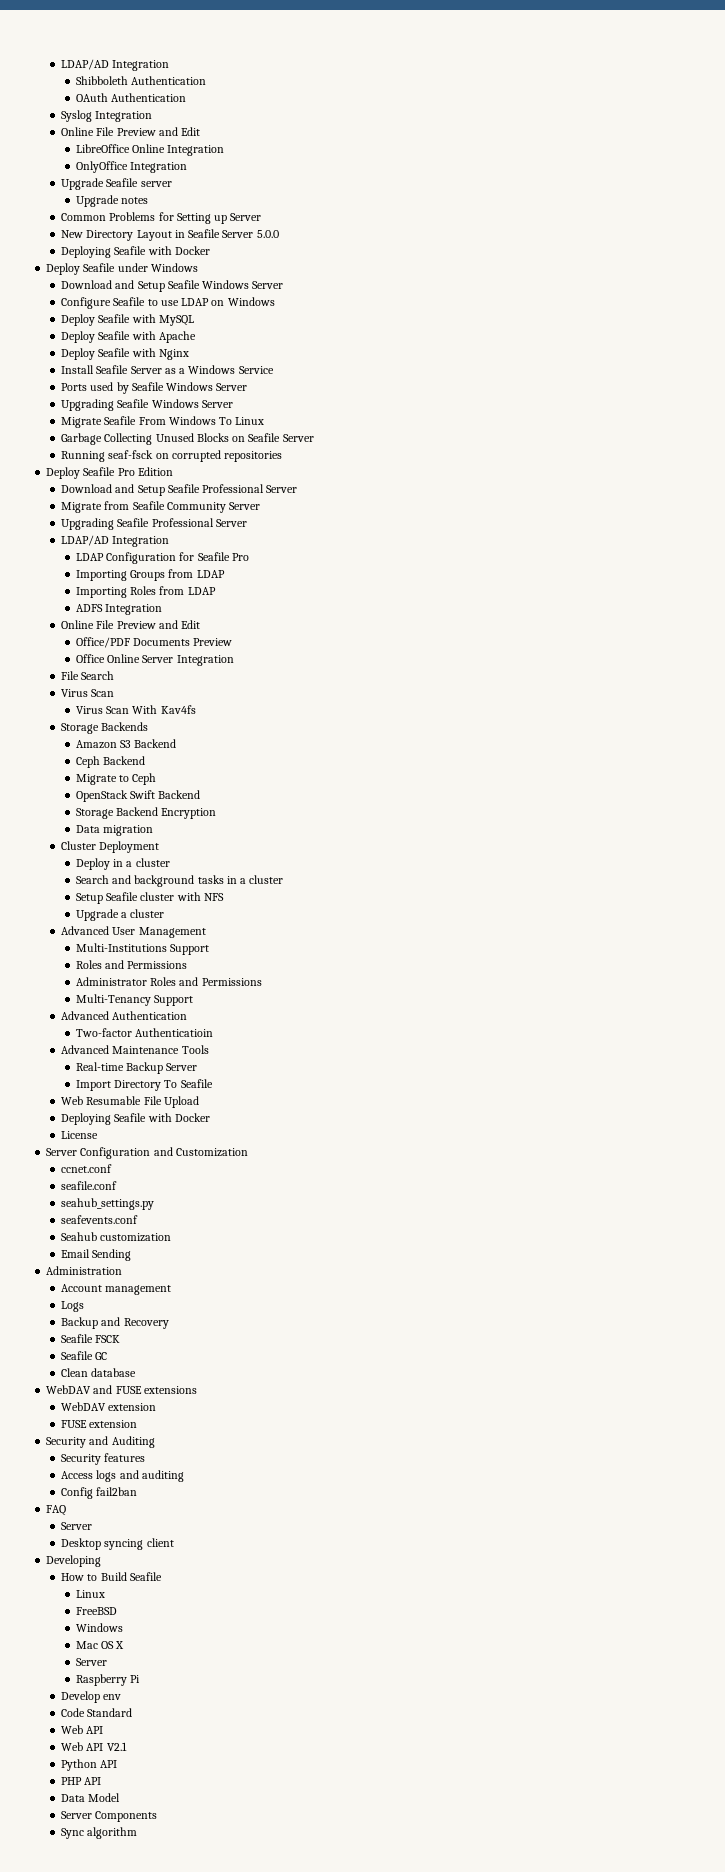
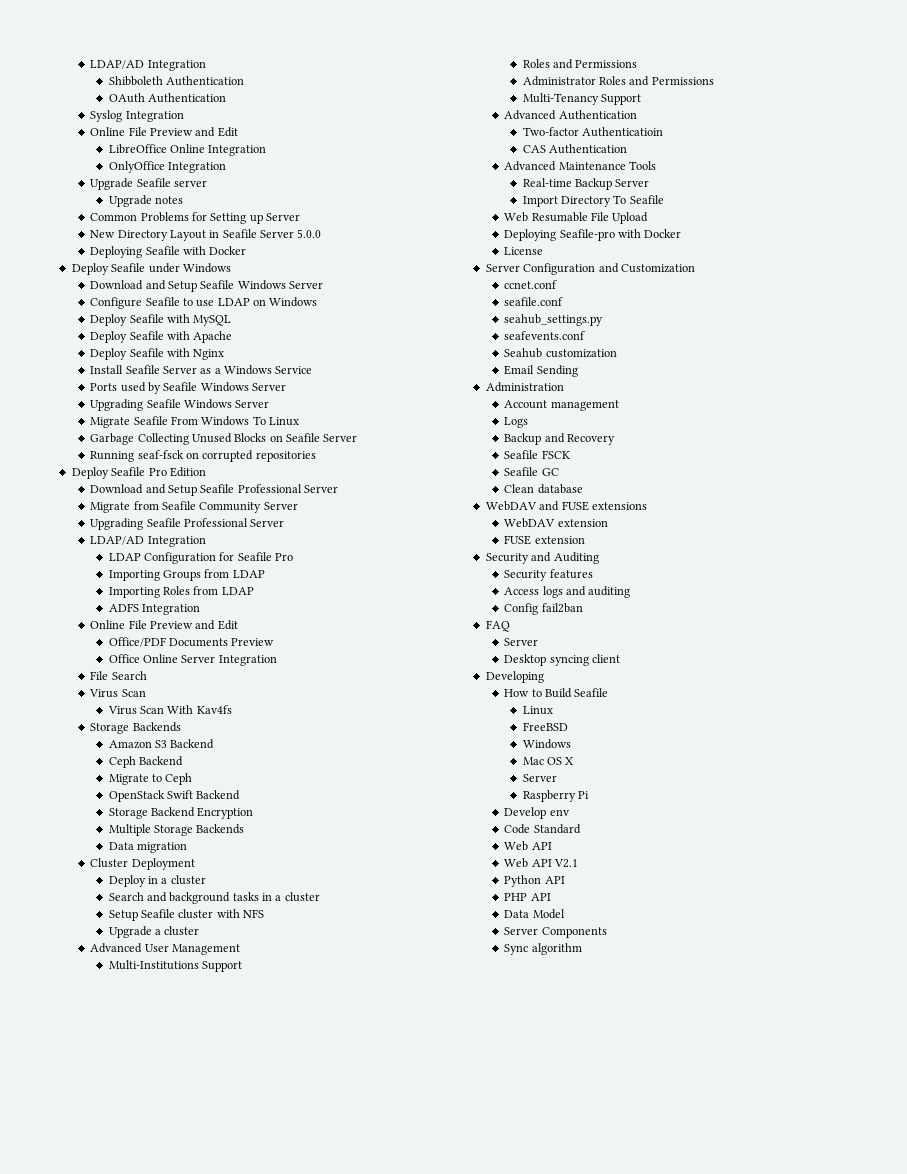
+ Multiple Storage Backends
+ CAS Authentication
  Web Resumable File Upload
- Deploying Seafile with Docker
+ Deploying Seafile-pro with Docker

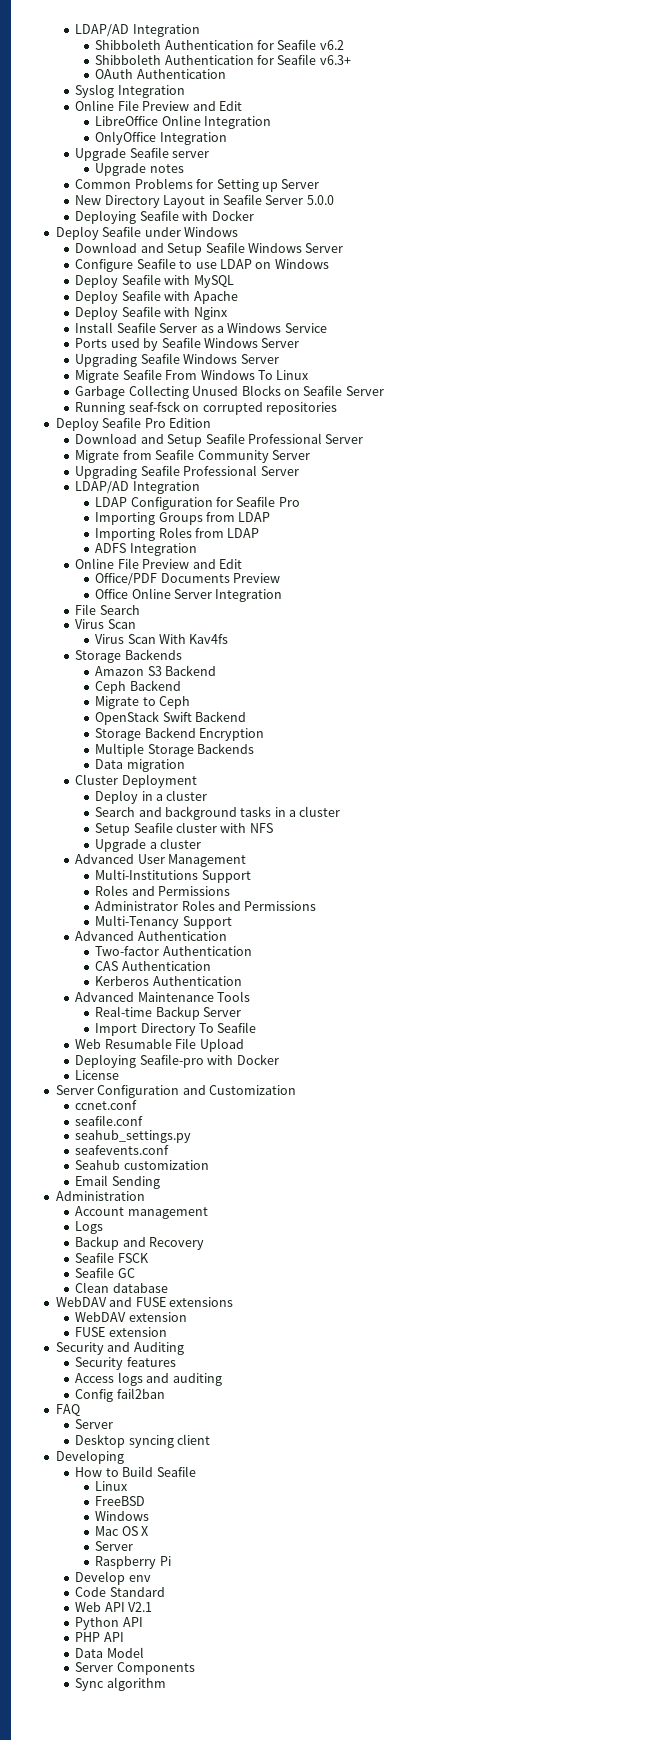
- Shibboleth Authentication
+ Shibboleth Authentication for Seafile v6.2
+ Shibboleth Authentication for Seafile v6.3+
- Two-factor Authenticatioin
+ Two-factor Authentication
+ Kerberos Authentication
  Code Standard
- Web API

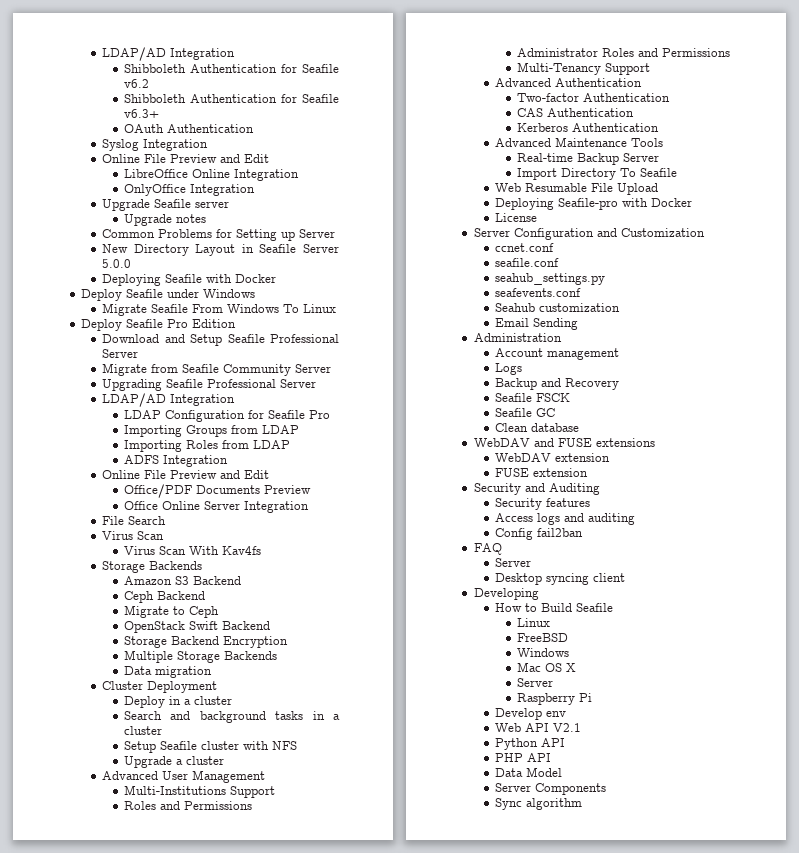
- Download and Setup Seafile Windows Server
- Configure Seafile to use LDAP on Windows
- Deploy Seafile with MySQL
- Deploy Seafile with Apache
- Deploy Seafile with Nginx
- Install Seafile Server as a Windows Service
- Ports used by Seafile Windows Server
- Upgrading Seafile Windows Server
- Garbage Collecting Unused Blocks on Seafile Server
- Running seaf-fsck on corrupted repositories
- Code Standard

